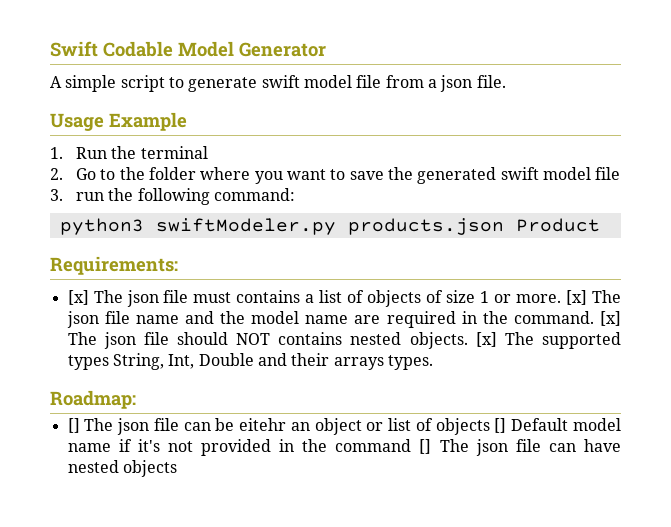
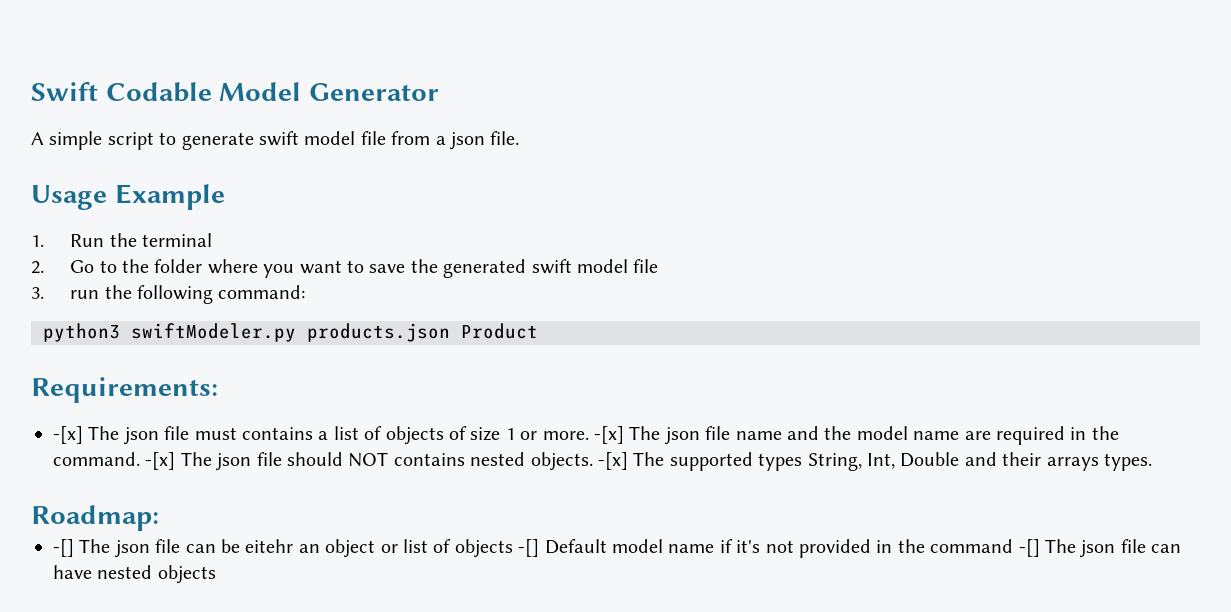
- [x] The json file must contains a list of objects of size 1 or more.
+ -[x] The json file must contains a list of objects of size 1 or more.
- [x] The json file name and the model name are required in the command.
+ -[x] The json file name and the model name are required in the command.
- [x] The json file should NOT contains nested objects.
+ -[x] The json file should NOT contains nested objects.
- [x] The supported types String, Int, Double and their arrays types.
+ -[x] The supported types String, Int, Double and their arrays types.
- [] The json file can be eitehr an object or list of objects [] Default model name if it's not provided in the command [] The json file can have nested objects
+ -[] The json file can be eitehr an object or list of objects -[] Default model name if it's not provided in the command -[] The json file can have nested objects

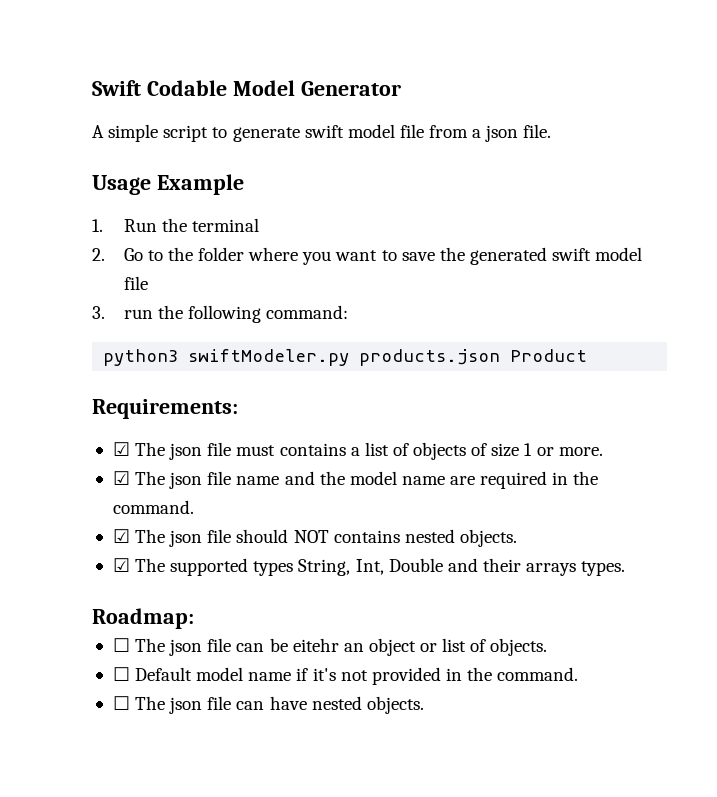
- -[x] The json file must contains a list of objects of size 1 or more. -[x] The json file name and the model name are required in the command. -[x] The json file should NOT contains nested objects. -[x] The supported types String, Int, Double and their arrays types.
+ ☑ The json file must contains a list of objects of size 1 or more.
+ ☑ The json file name and the model name are required in the command.
+ ☑ The json file should NOT contains nested objects.
+ ☑ The supported types String, Int, Double and their arrays types.
- -[] The json file can be eitehr an object or list of objects -[] Default model name if it's not provided in the command -[] The json file can have nested objects
+ ☐ The json file can be eitehr an object or list of objects.
+ ☐ Default model name if it's not provided in the command.
+ ☐ The json file can have nested objects.

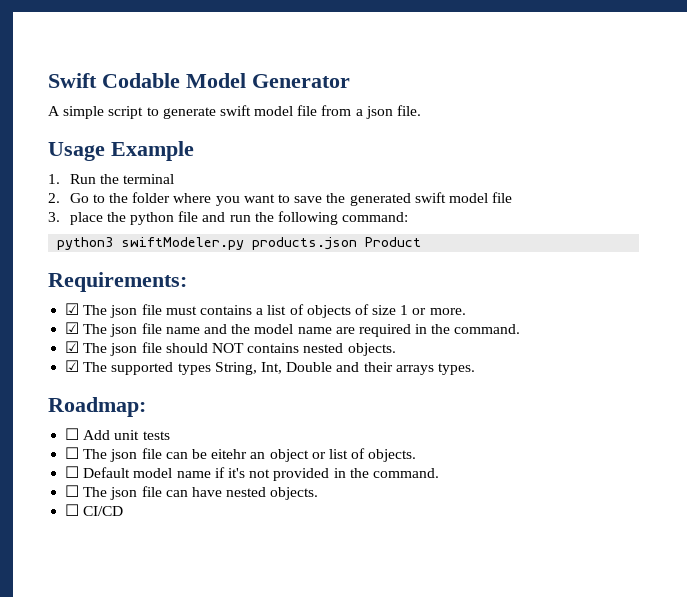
- 3. run the following command:
+ 3. place the python file and run the following command:
+ ☐ Add unit tests
+ ☐ CI/CD

